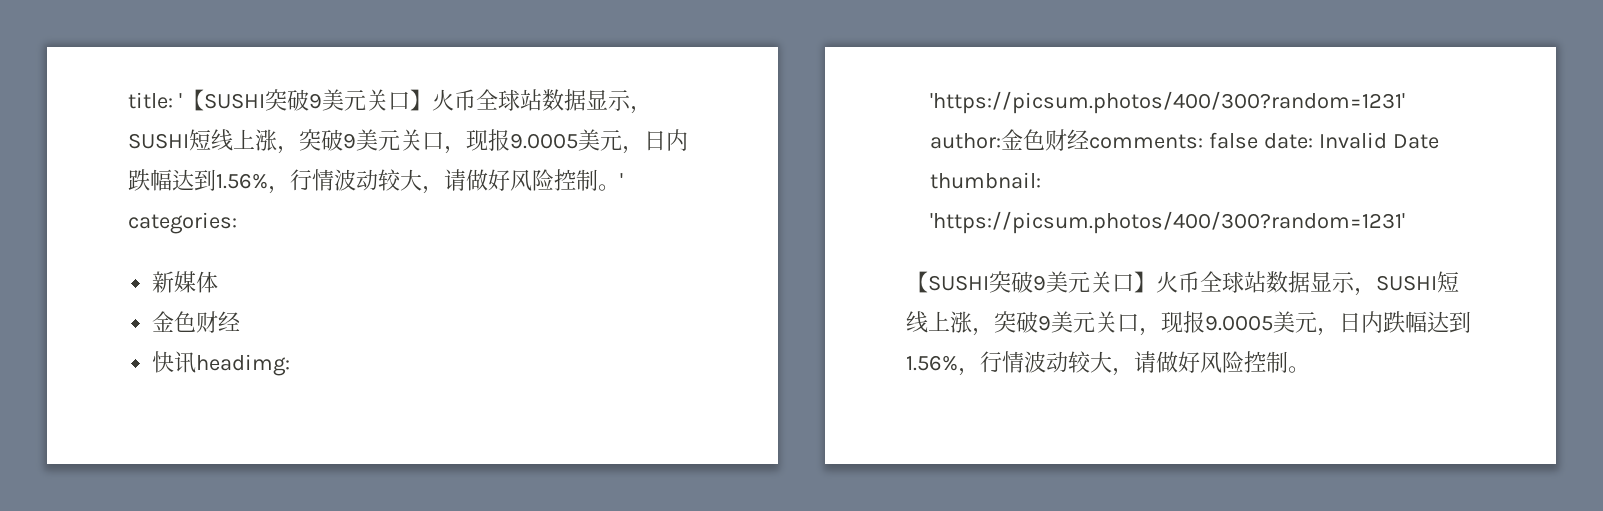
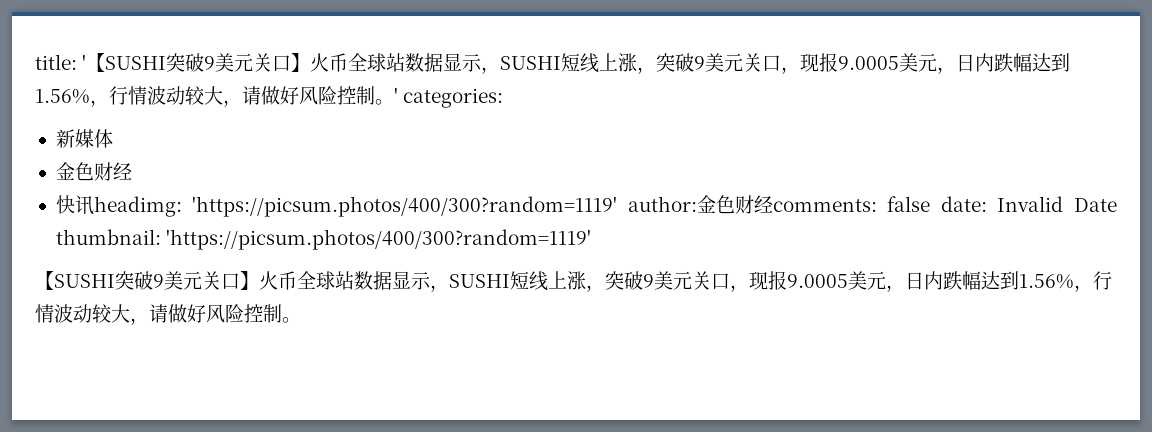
- 快讯headimg: 'https://picsum.photos/400/300?random=1231' author:金色财经comments: false date: Invalid Date thumbnail: 'https://picsum.photos/400/300?random=1231'
+ 快讯headimg: 'https://picsum.photos/400/300?random=1119' author:金色财经comments: false date: Invalid Date thumbnail: 'https://picsum.photos/400/300?random=1119'

